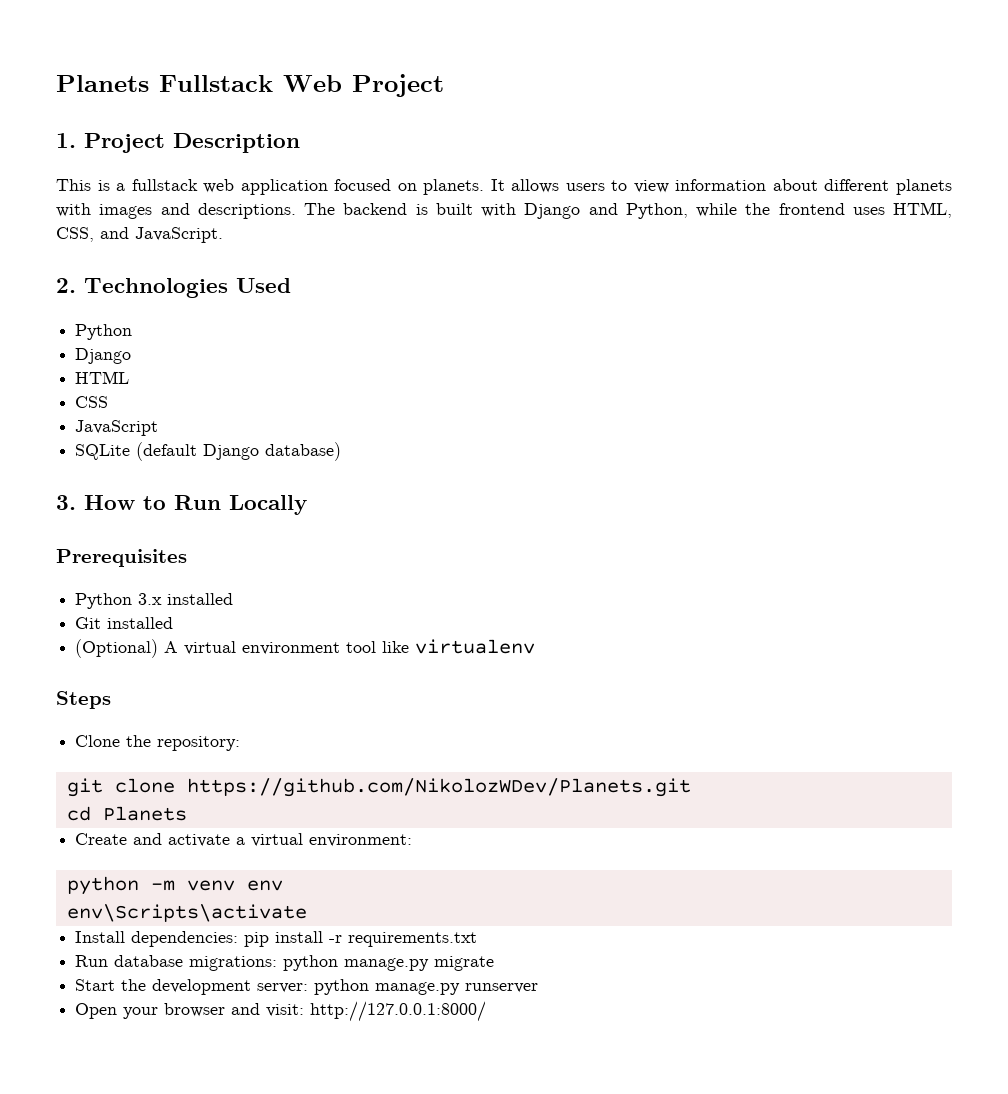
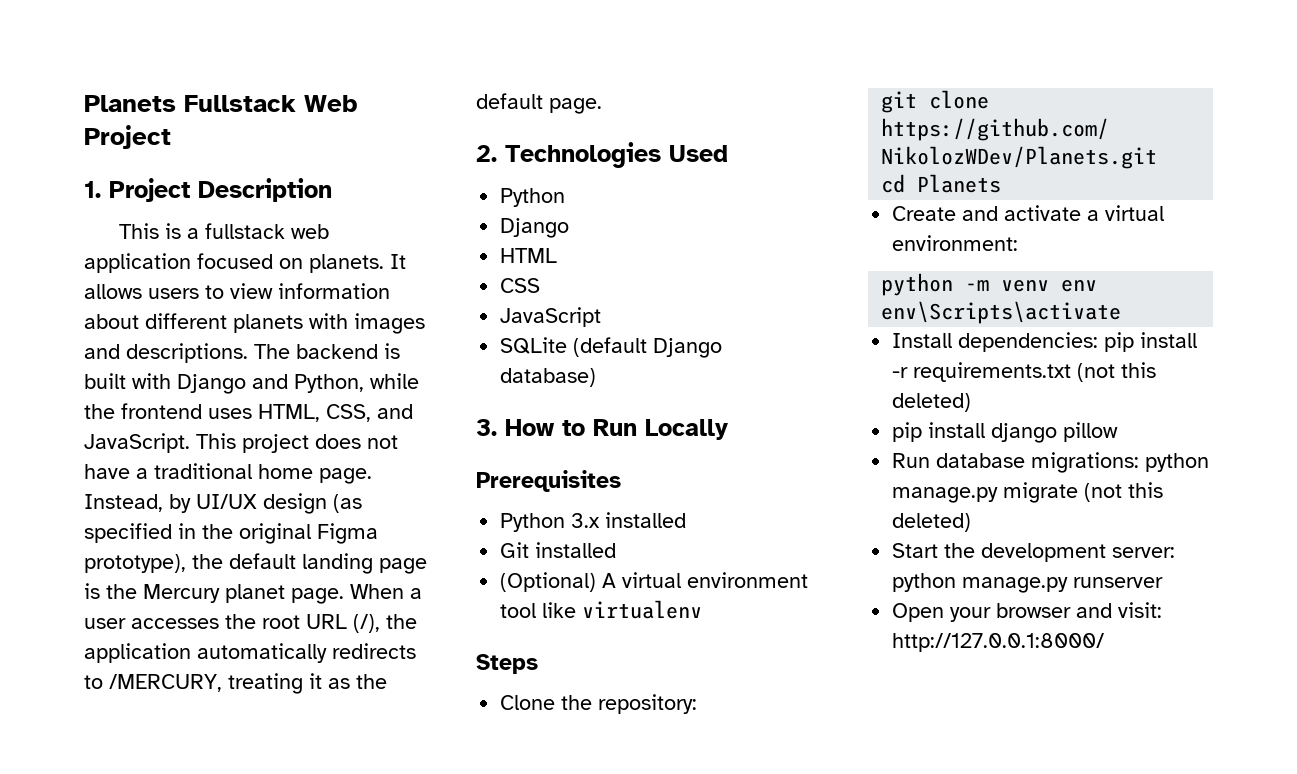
+ This project does not have a traditional home page. Instead, by UI/UX design (as specified in the original Figma prototype), the default landing page is the Mercury planet page. When a user accesses the root URL (/), the application automatically redirects to /MERCURY, treating it as the default page.
- Install dependencies: pip install -r requirements.txt
+ Install dependencies: pip install -r requirements.txt (not this deleted)
+ pip install django pillow
- Run database migrations: python manage.py migrate
+ Run database migrations: python manage.py migrate (not this deleted)

